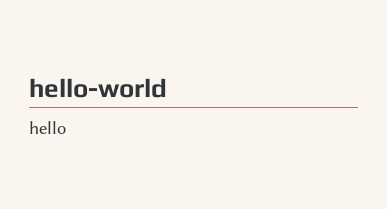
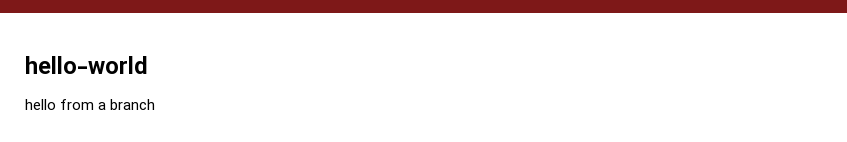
- hello
+ hello from a branch

